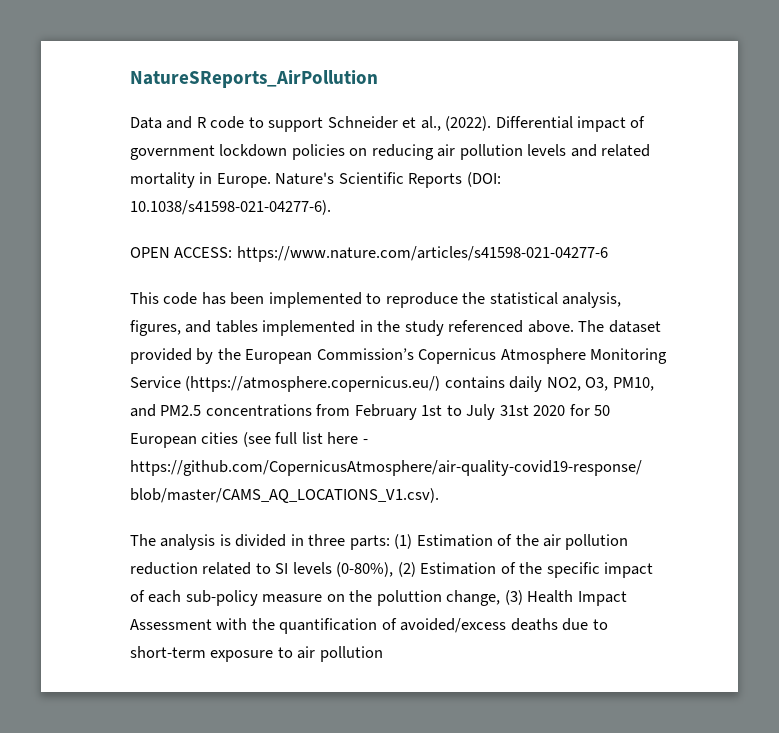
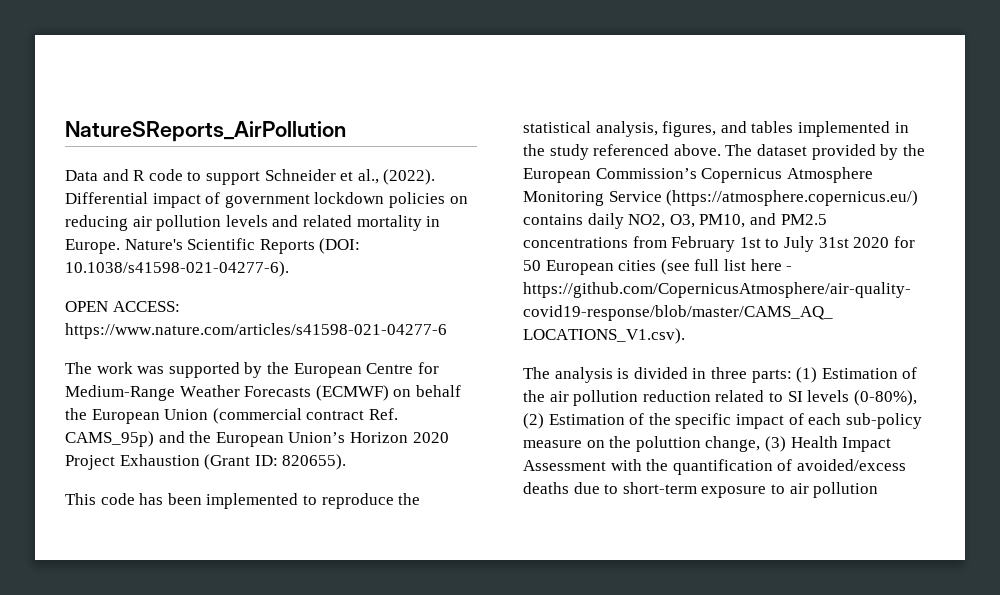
+ The work was supported by the European Centre for Medium-Range Weather Forecasts (ECMWF) on behalf the European Union (commercial contract Ref. CAMS_95p) and the European Union’s Horizon 2020 Project Exhaustion (Grant ID: 820655).

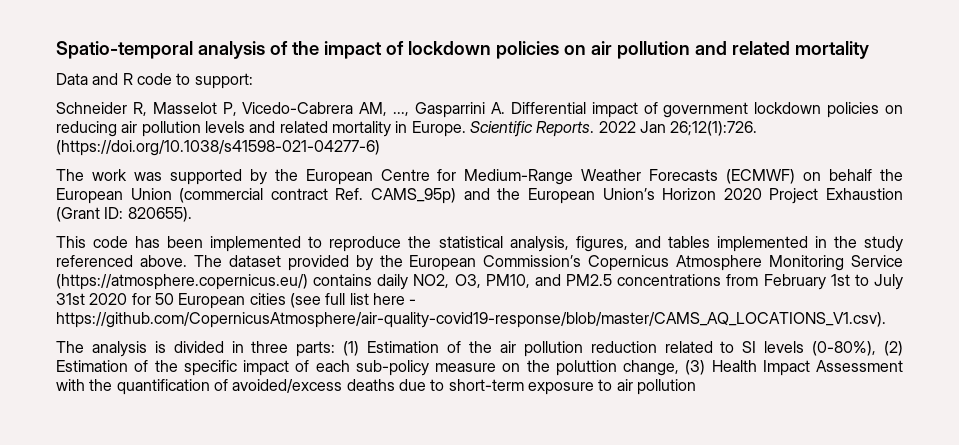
- NatureSReports_AirPollution
+ Spatio-temporal analysis of the impact of lockdown policies on air pollution and related mortality
- Data and R code to support Schneider et al., (2022). Differential impact of government lockdown policies on reducing air pollution levels and related mortality in Europe.
+ Data and R code to support:
+ Schneider R, Masselot P, Vicedo-Cabrera AM, ..., Gasparrini A. Differential impact of government lockdown policies on reducing air pollution levels and related mortality in Europe.
- Nature's Scientific Reports (DOI: 10.1038/s41598-021-04277-6).
- OPEN ACCESS: https://www.nature.com/articles/s41598-021-04277-6
+ Scientific Reports. 2022 Jan 26;12(1):726. (https://doi.org/10.1038/s41598-021-04277-6)

